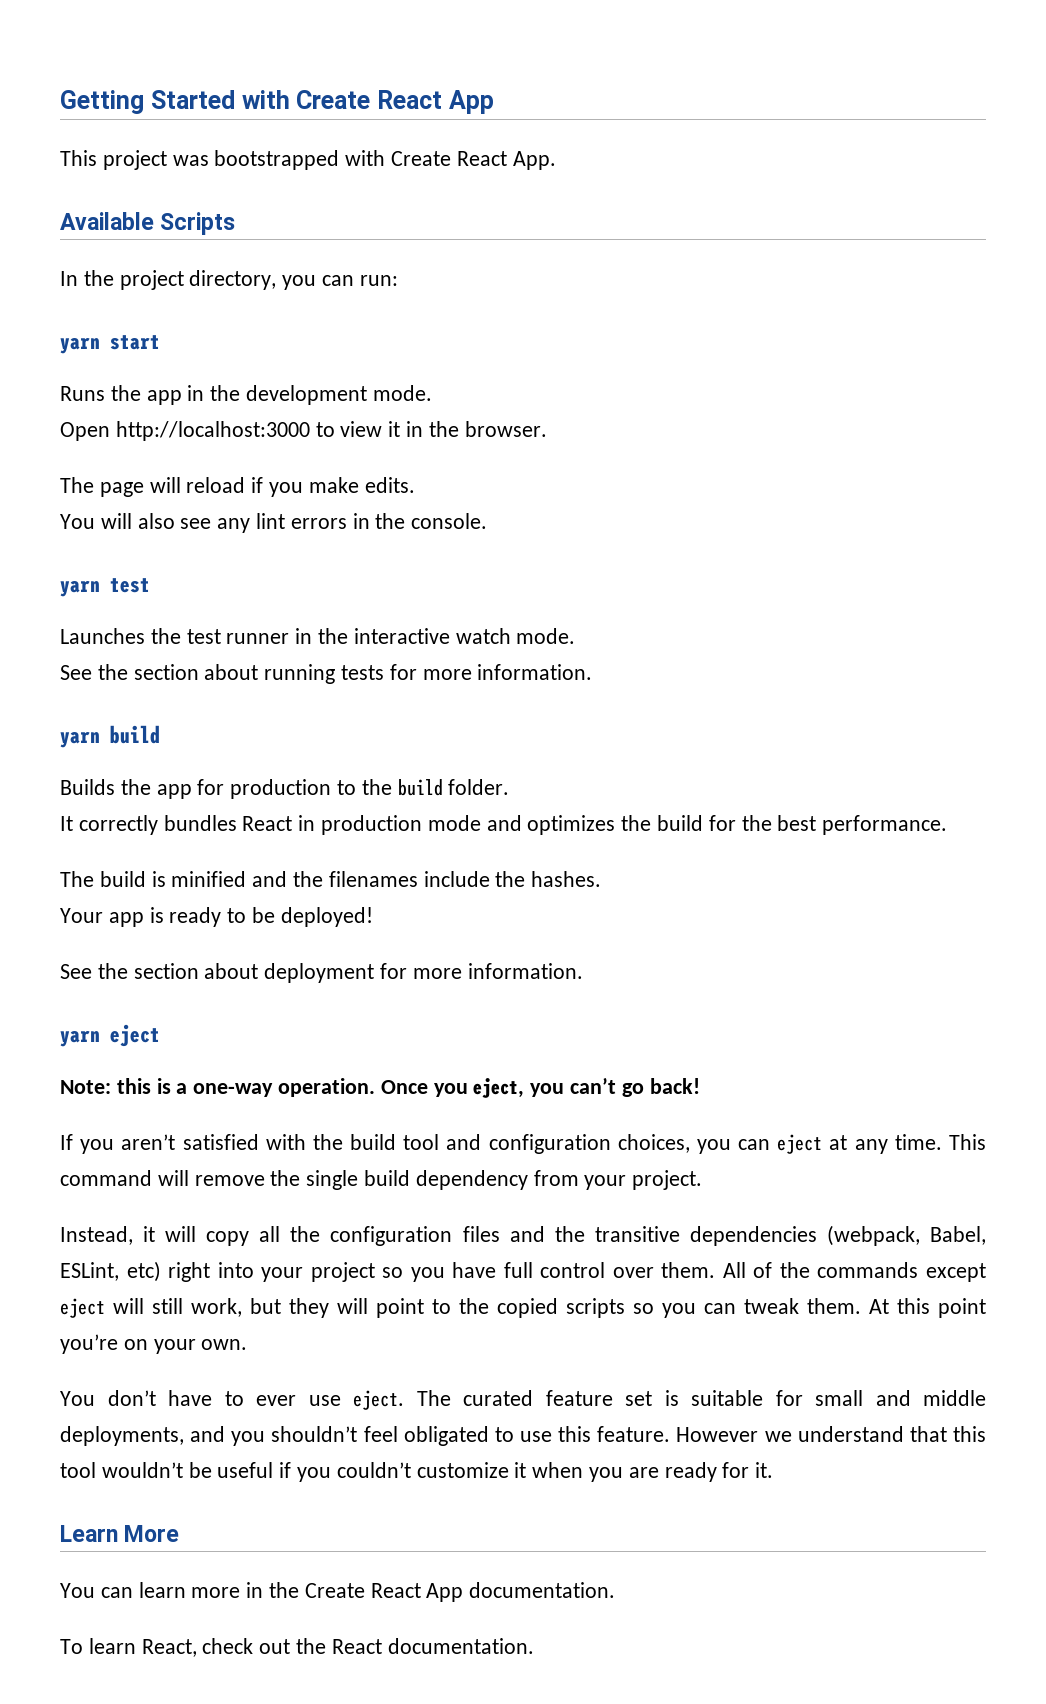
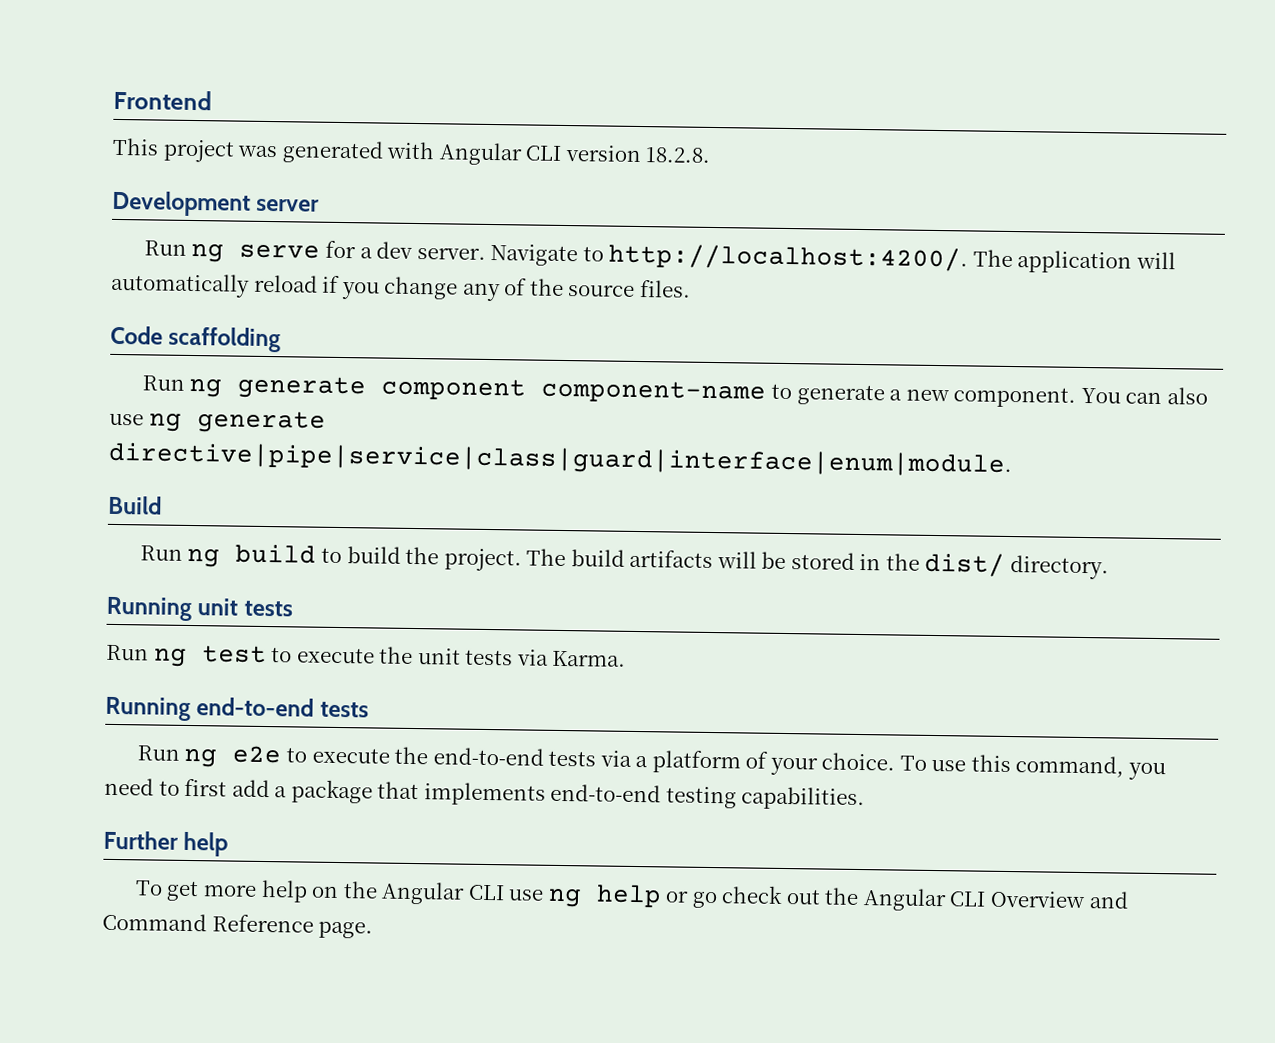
- Getting Started with Create React App
- This project was bootstrapped with Create React App.
- Available Scripts
- In the project directory, you can run:
- yarn start
- Runs the app in the development mode.
- Open http://localhost:3000 to view it in the browser.
- The page will reload if you make edits.
- You will also see any lint errors in the console.
- yarn test
- Launches the test runner in the interactive watch mode.
- See the section about running tests for more information.
- yarn build
- Builds the app for production to the build folder.
- It correctly bundles React in production mode and optimizes the build for the best performance.
- The build is minified and the filenames include the hashes.
- Your app is ready to be deployed!
- See the section about deployment for more information.
- yarn eject
- Note: this is a one-way operation. Once you eject, you can’t go back!
- If you aren’t satisfied with the build tool and configuration choices, you can eject at any time. This command will remove the single build dependency from your project.
- Instead, it will copy all the configuration files and the transitive dependencies (webpack, Babel, ESLint, etc) right into your project so you have full control over them. All of the commands except eject will still work, but they will point to the copied scripts so you can tweak them. At this point you’re on your own.
- You don’t have to ever use eject. The curated feature set is suitable for small and middle deployments, and you shouldn’t feel obligated to use this feature. However we understand that this tool wouldn’t be useful if you couldn’t customize it when you are ready for it.
- Learn More
- You can learn more in the Create React App documentation.
- To learn React, check out the React documentation.
+ Frontend
+ This project was generated with Angular CLI version 18.2.8.
+ Development server
+ Run ng serve for a dev server. Navigate to http://localhost:4200/. The application will automatically reload if you change any of the source files.
+ Code scaffolding
+ Run ng generate component component-name to generate a new component. You can also use ng generate directive|pipe|service|class|guard|interface|enum|module.
+ Build
+ Run ng build to build the project. The build artifacts will be stored in the dist/ directory.
+ Running unit tests
+ Run ng test to execute the unit tests via Karma.
+ Running end-to-end tests
+ Run ng e2e to execute the end-to-end tests via a platform of your choice. To use this command, you need to first add a package that implements end-to-end testing capabilities.
+ Further help
+ To get more help on the Angular CLI use ng help or go check out the Angular CLI Overview and Command Reference page.

